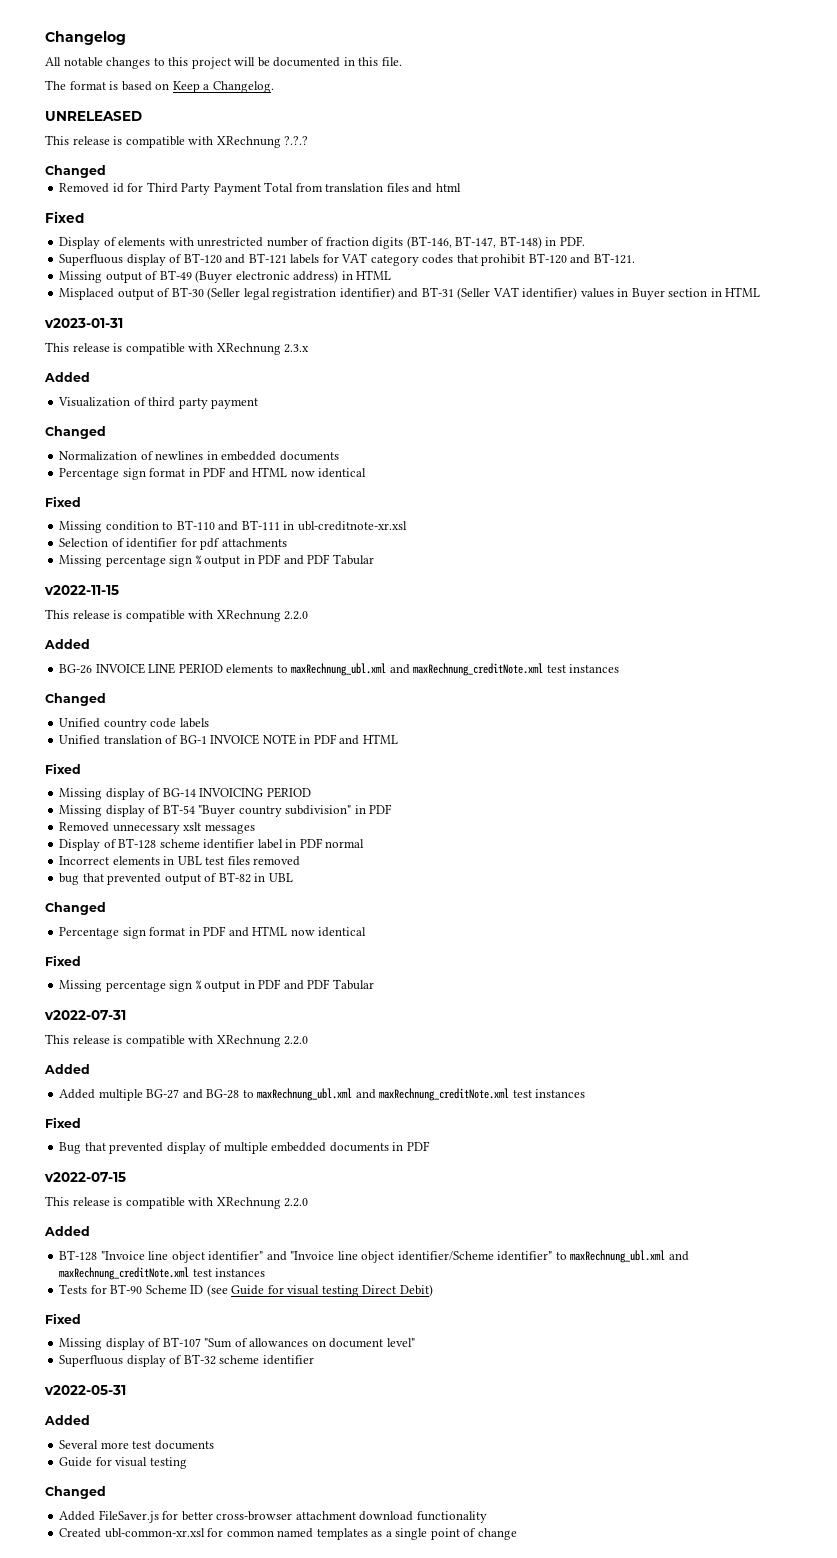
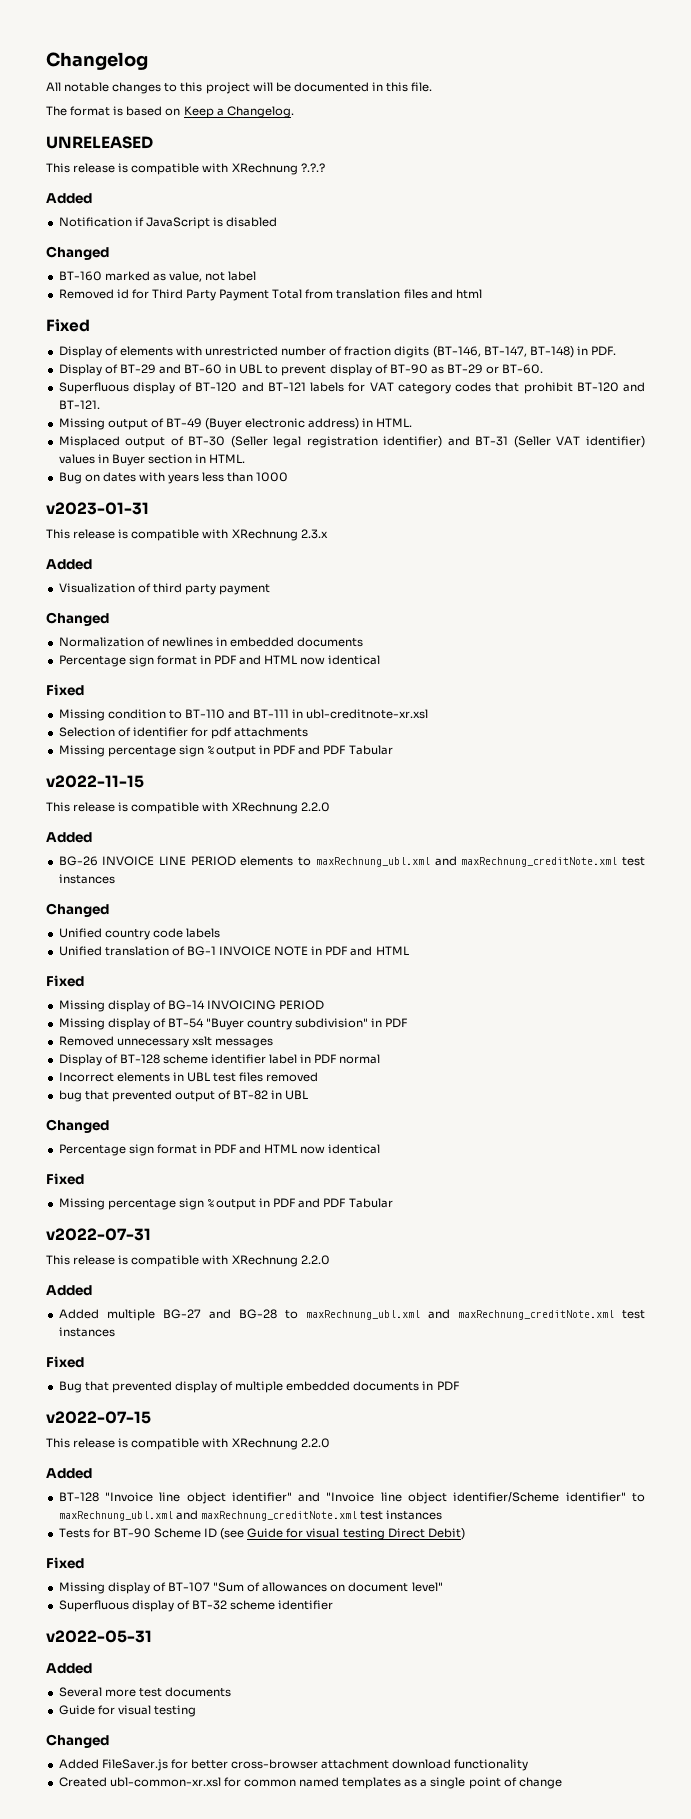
  This release is compatible with XRechnung ?.?.?
+ Added
+ Notification if JavaScript is disabled
  Changed
+ BT-160 marked as value, not label
+ Display of BT-29 and BT-60 in UBL to prevent display of BT-90 as BT-29 or BT-60.
- Missing output of BT-49 (Buyer electronic address) in HTML
+ Missing output of BT-49 (Buyer electronic address) in HTML.
- Misplaced output of BT-30 (Seller legal registration identifier) and BT-31 (Seller VAT identifier) values in Buyer section in HTML
+ Misplaced output of BT-30 (Seller legal registration identifier) and BT-31 (Seller VAT identifier) values in Buyer section in HTML.
+ Bug on dates with years less than 1000

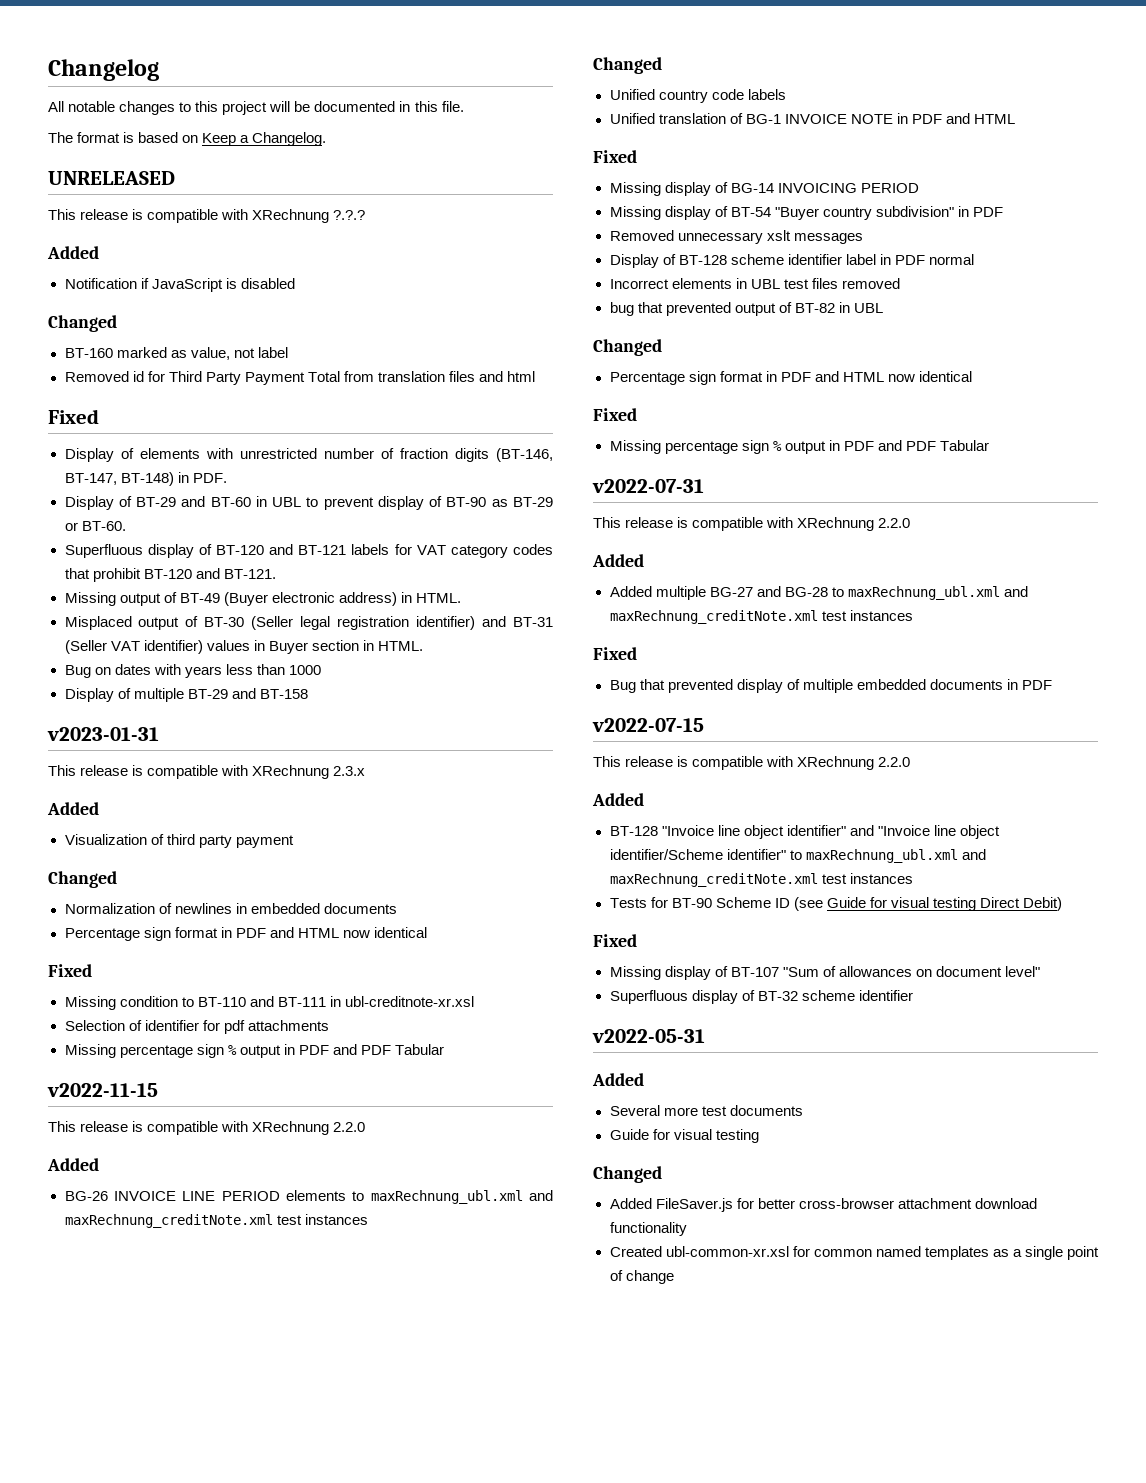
+ Display of multiple BT-29 and BT-158

